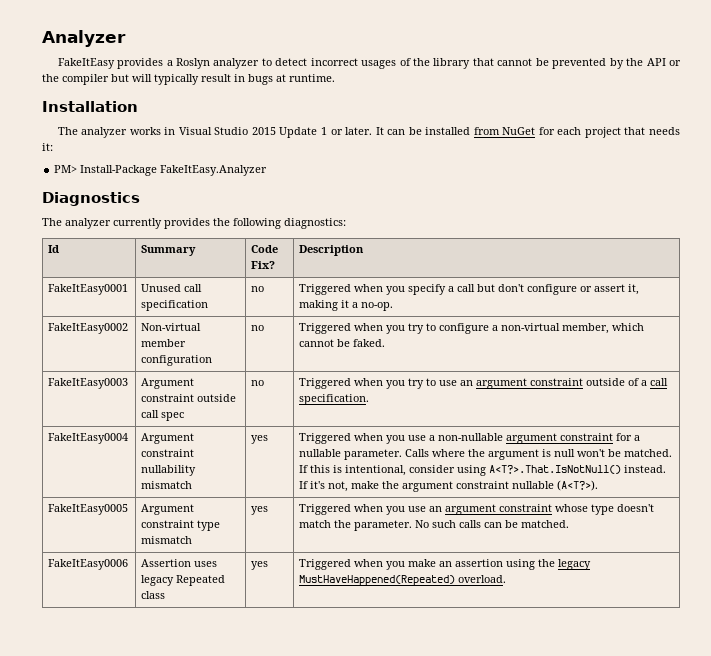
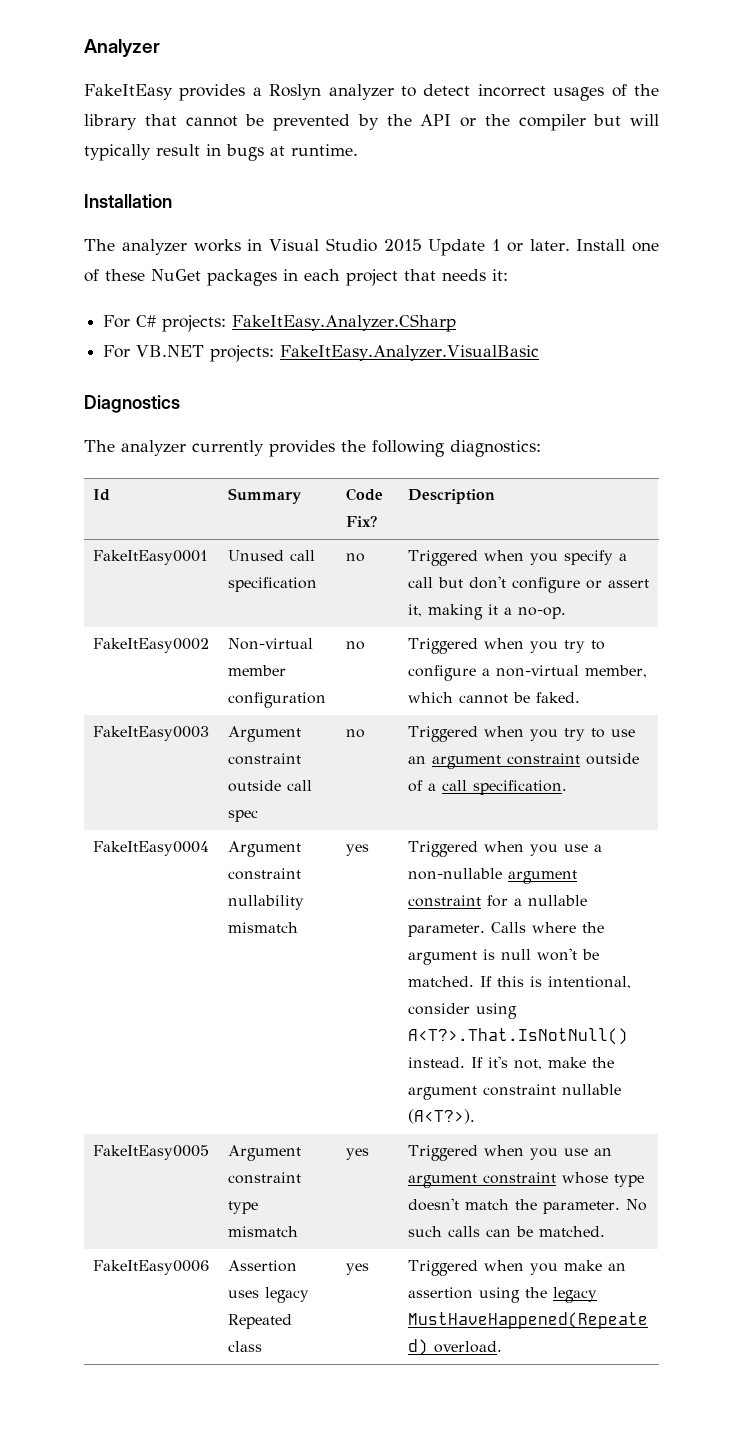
- It can be installed from NuGet for each project that needs it:
+ Install one of these NuGet packages in each project that needs it:
- PM> Install-Package FakeItEasy.Analyzer
+ For C# projects: FakeItEasy.Analyzer.CSharp
+ For VB.NET projects: FakeItEasy.Analyzer.VisualBasic

